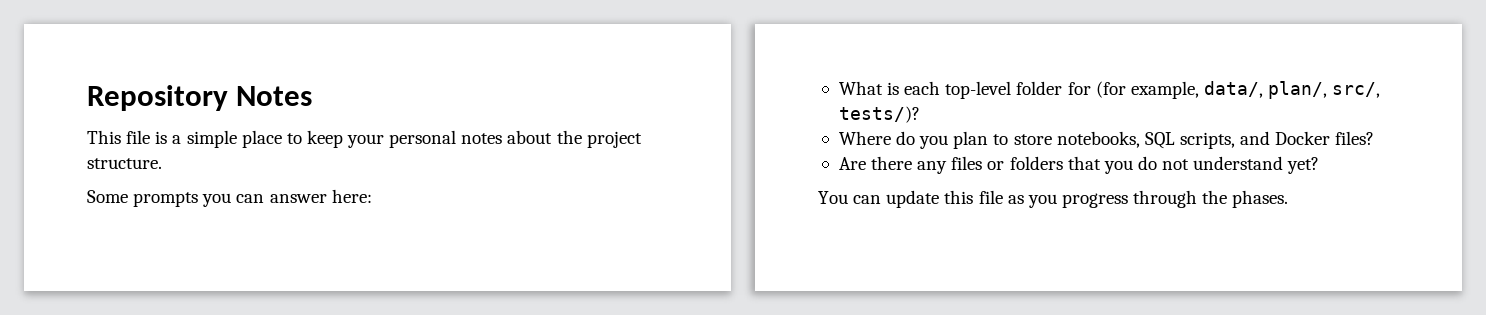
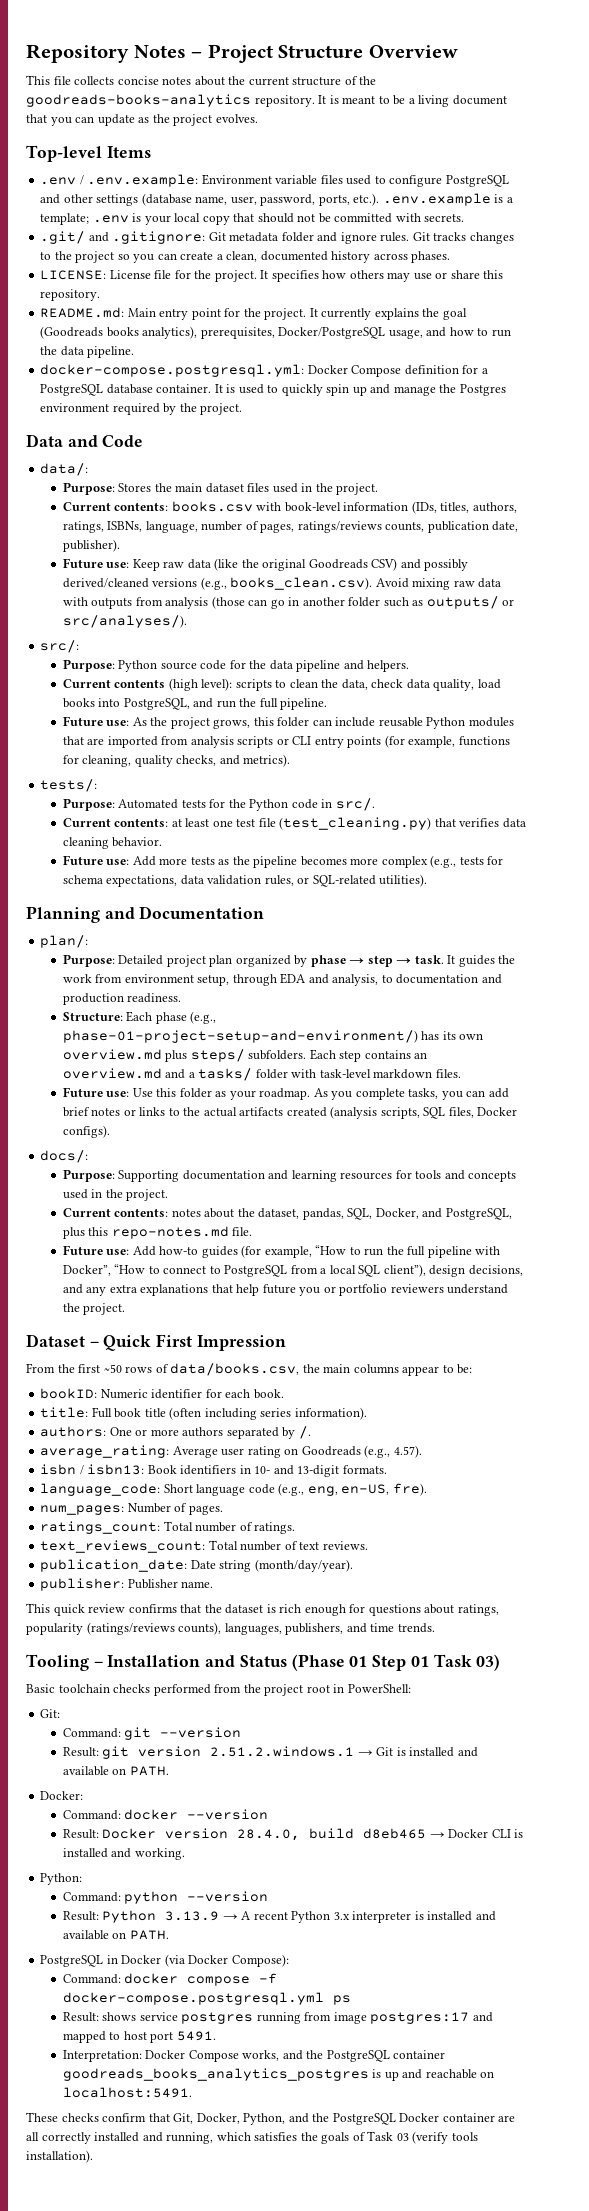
- Repository Notes
- This file is a simple place to keep your personal notes about the project structure.
- Some prompts you can answer here:
- What is each top-level folder for (for example, data/, plan/, src/, tests/)?
- Where do you plan to store notebooks, SQL scripts, and Docker files?
- Are there any files or folders that you do not understand yet?
- You can update this file as you progress through the phases.
+ Repository Notes – Project Structure Overview
+ This file collects concise notes about the current structure of the goodreads-books-analytics repository. It is meant to be a living document that you can update as the project evolves.
+ Top-level Items
+ .env / .env.example: Environment variable files used to configure PostgreSQL and other settings (database name, user, password, ports, etc.). .env.example is a template; .env is your local copy that should not be committed with secrets.
+ .git/ and .gitignore: Git metadata folder and ignore rules. Git tracks changes to the project so you can create a clean, documented history across phases.
+ LICENSE: License file for the project. It specifies how others may use or share this repository.
+ README.md: Main entry point for the project. It currently explains the goal (Goodreads books analytics), prerequisites, Docker/PostgreSQL usage, and how to run the data pipeline.
+ docker-compose.postgresql.yml: Docker Compose definition for a PostgreSQL database container. It is used to quickly spin up and manage the Postgres environment required by the project.
+ Data and Code
+ data/:
+ Purpose: Stores the main dataset files used in the project.
+ Current contents: books.csv with book-level information (IDs, titles, authors, ratings, ISBNs, language, number of pages, ratings/reviews counts, publication date, publisher).
+ Future use: Keep raw data (like the original Goodreads CSV) and possibly derived/cleaned versions (e.g., books_clean.csv). Avoid mixing raw data with outputs from analysis (those can go in another folder such as outputs/ or src/analyses/).
+ src/:
+ Purpose: Python source code for the data pipeline and helpers.
+ Current contents (high level): scripts to clean the data, check data quality, load books into PostgreSQL, and run the full pipeline.
+ Future use: As the project grows, this folder can include reusable Python modules that are imported from analysis scripts or CLI entry points (for example, functions for cleaning, quality checks, and metrics).
+ tests/:
+ Purpose: Automated tests for the Python code in src/.
+ Current contents: at least one test file (test_cleaning.py) that verifies data cleaning behavior.
+ Future use: Add more tests as the pipeline becomes more complex (e.g., tests for schema expectations, data validation rules, or SQL-related utilities).
+ Planning and Documentation
+ plan/:
+ Purpose: Detailed project plan organized by phase → step → task. It guides the work from environment setup, through EDA and analysis, to documentation and production readiness.
+ Structure: Each phase (e.g., phase-01-project-setup-and-environment/) has its own overview.md plus steps/ subfolders. Each step contains an overview.md and a tasks/ folder with task-level markdown files.
+ Future use: Use this folder as your roadmap. As you complete tasks, you can add brief notes or links to the actual artifacts created (analysis scripts, SQL files, Docker configs).
+ docs/:
+ Purpose: Supporting documentation and learning resources for tools and concepts used in the project.
+ Current contents: notes about the dataset, pandas, SQL, Docker, and PostgreSQL, plus this repo-notes.md file.
+ Future use: Add how‑to guides (for example, “How to run the full pipeline with Docker”, “How to connect to PostgreSQL from a local SQL client”), design decisions, and any extra explanations that help future you or portfolio reviewers understand the project.
+ Dataset – Quick First Impression
+ From the first ~50 rows of data/books.csv, the main columns appear to be:
+ bookID: Numeric identifier for each book.
+ title: Full book title (often including series information).
+ authors: One or more authors separated by /.
+ average_rating: Average user rating on Goodreads (e.g., 4.57).
+ isbn / isbn13: Book identifiers in 10‑ and 13‑digit formats.
+ language_code: Short language code (e.g., eng, en-US, fre).
+ num_pages: Number of pages.
+ ratings_count: Total number of ratings.
+ text_reviews_count: Total number of text reviews.
+ publication_date: Date string (month/day/year).
+ publisher: Publisher name.
+ This quick review confirms that the dataset is rich enough for questions about ratings, popularity (ratings/reviews counts), languages, publishers, and time trends.
+ Tooling – Installation and Status (Phase 01 Step 01 Task 03)
+ Basic toolchain checks performed from the project root in PowerShell:
+ Git:
+ Command: git --version
+ Result: git version 2.51.2.windows.1 → Git is installed and available on PATH.
+ Docker:
+ Command: docker --version
+ Result: Docker version 28.4.0, build d8eb465 → Docker CLI is installed and working.
+ Python:
+ Command: python --version
+ Result: Python 3.13.9 → A recent Python 3.x interpreter is installed and available on PATH.
+ PostgreSQL in Docker (via Docker Compose):
+ Command: docker compose -f docker-compose.postgresql.yml ps
+ Result: shows service postgres running from image postgres:17 and mapped to host port 5491.
+ Interpretation: Docker Compose works, and the PostgreSQL container goodreads_books_analytics_postgres is up and reachable on localhost:5491.
+ These checks confirm that Git, Docker, Python, and the PostgreSQL Docker container are all correctly installed and running, which satisfies the goals of Task 03 (verify tools installation).

